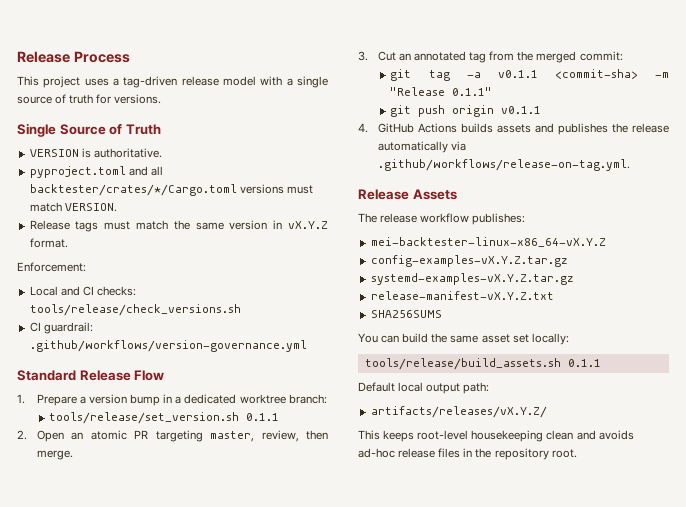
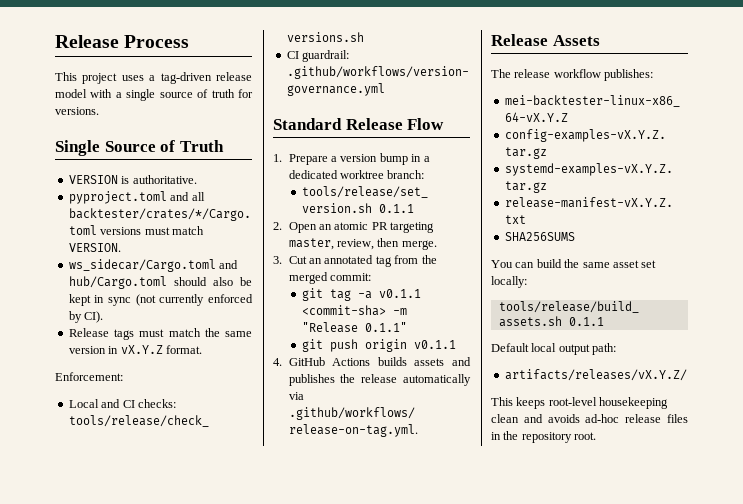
+ ws_sidecar/Cargo.toml and hub/Cargo.toml should also be kept in sync (not currently enforced by CI).

